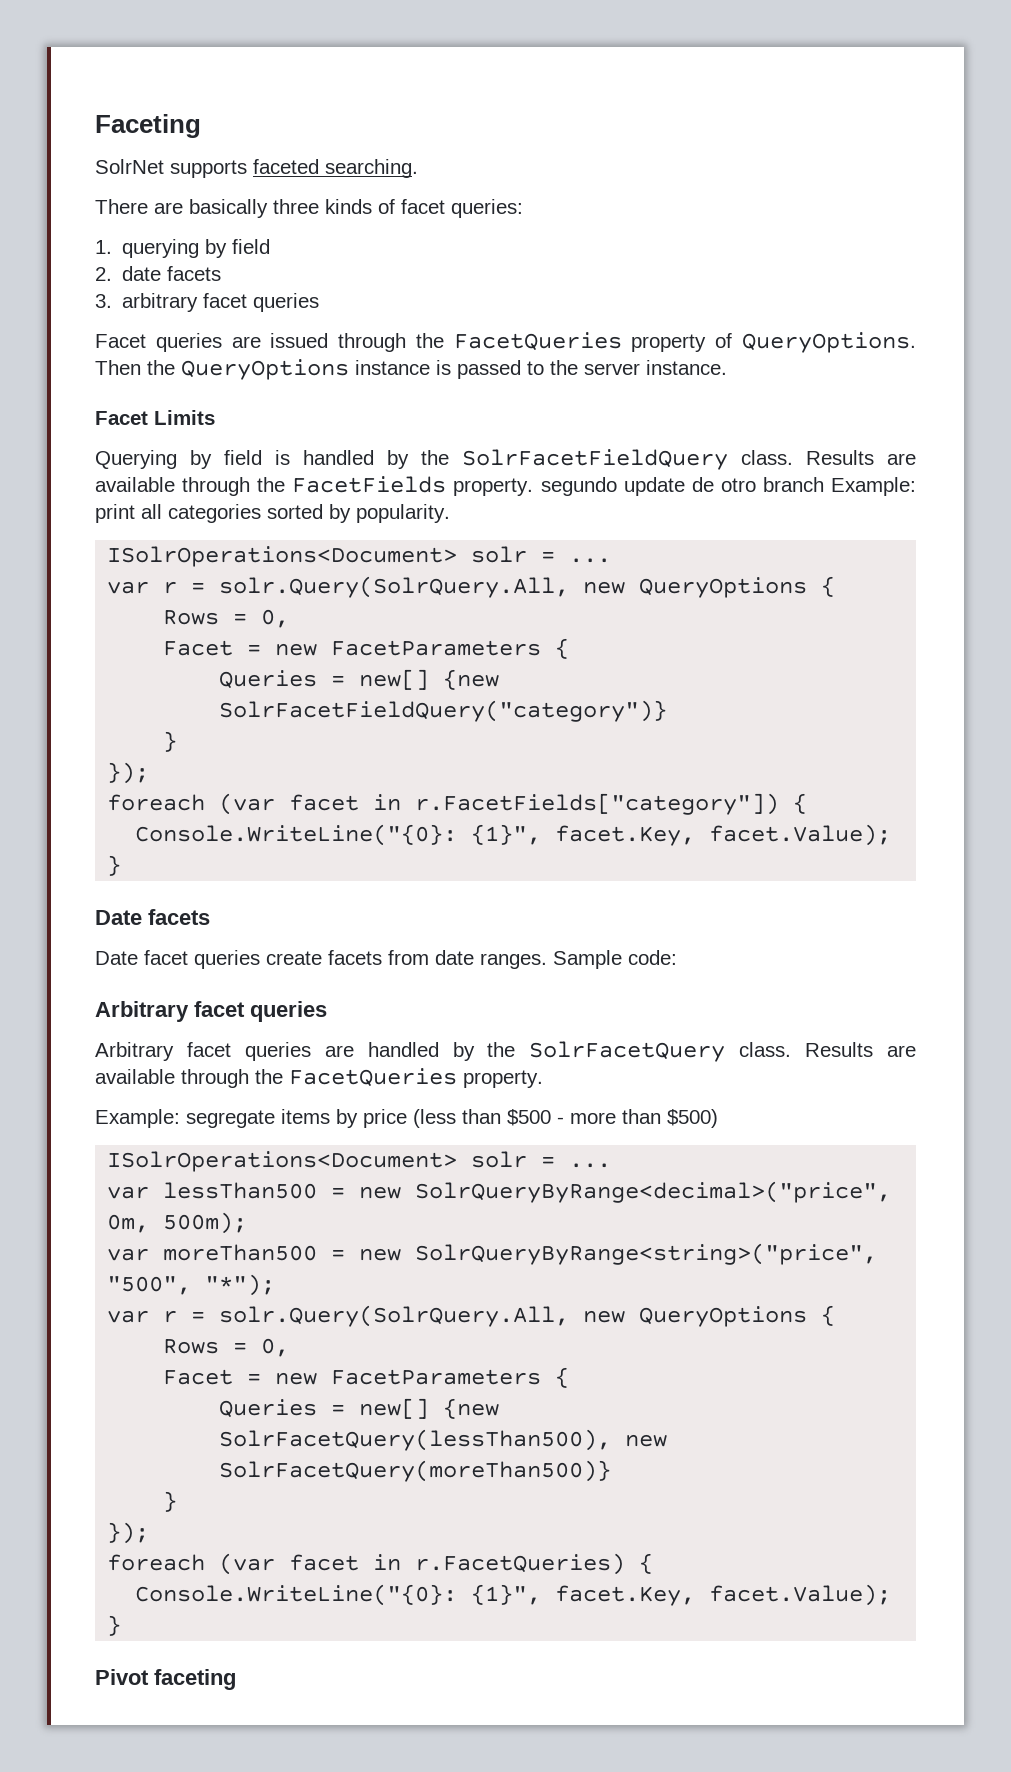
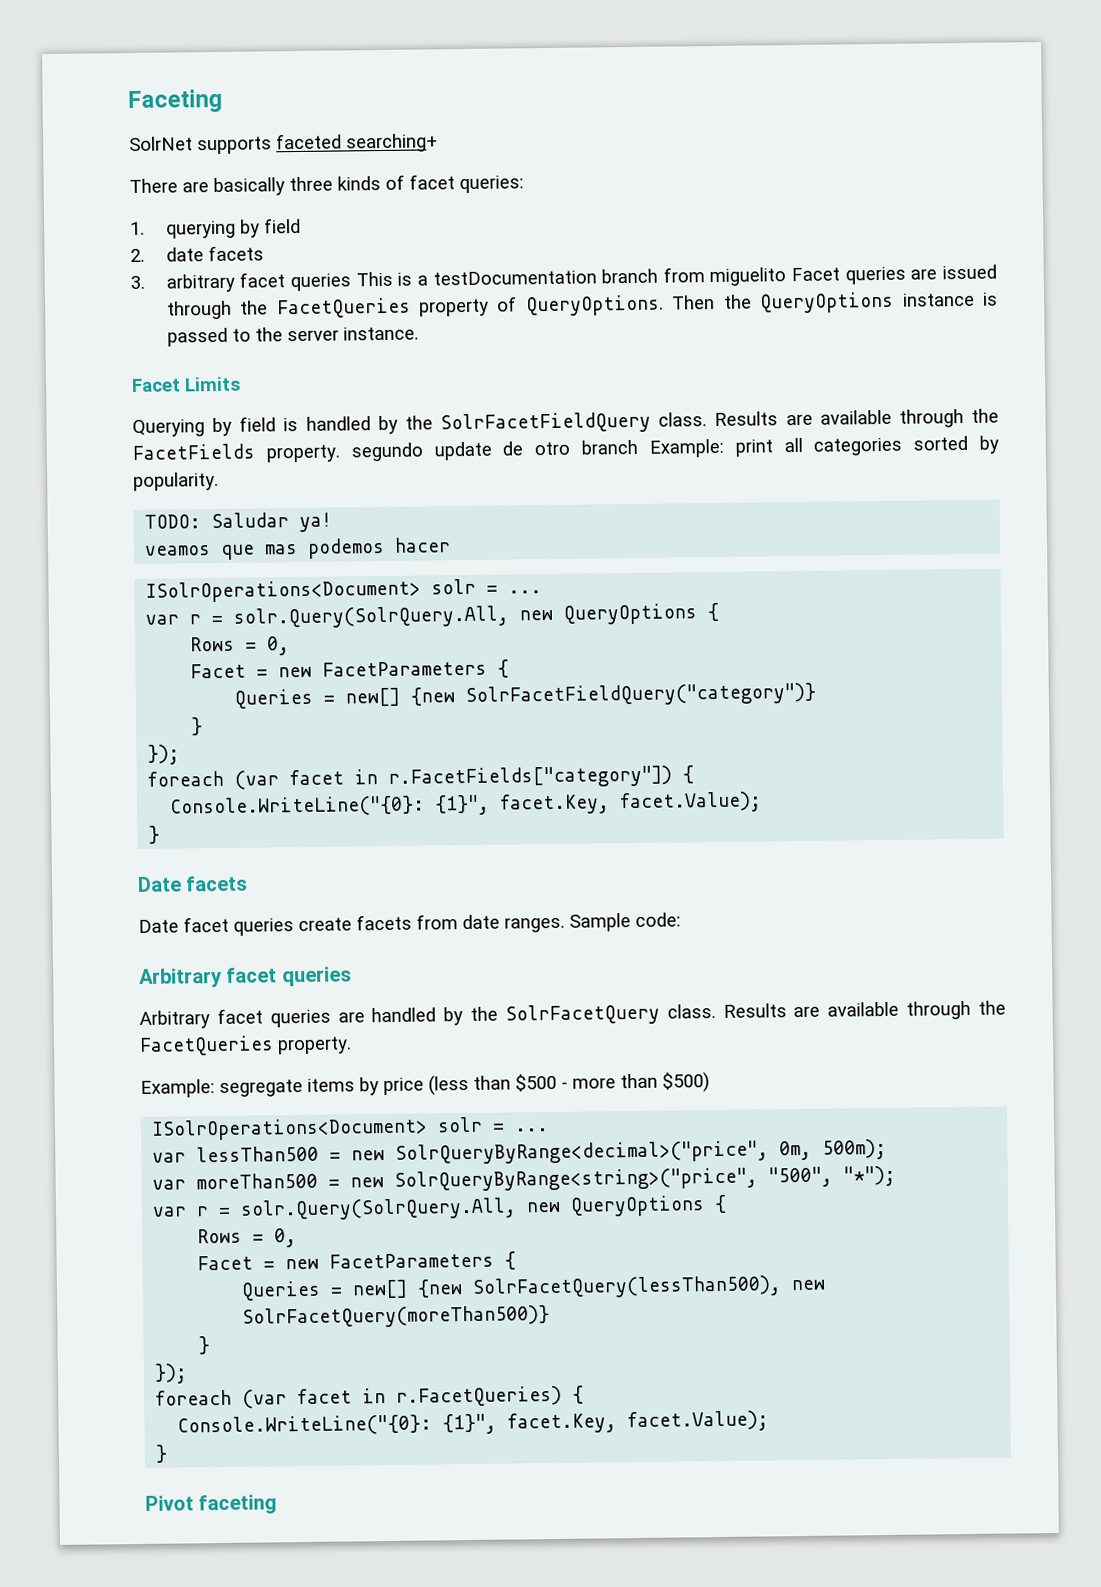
- SolrNet supports faceted searching.
+ SolrNet supports faceted searching+
- 3. arbitrary facet queries
- Facet queries are issued through the FacetQueries property of QueryOptions.
+ 3. arbitrary facet queries This is a testDocumentation branch from miguelito Facet queries are issued through the FacetQueries property of QueryOptions.
+ TODO: Saludar ya!
+ veamos que mas podemos hacer

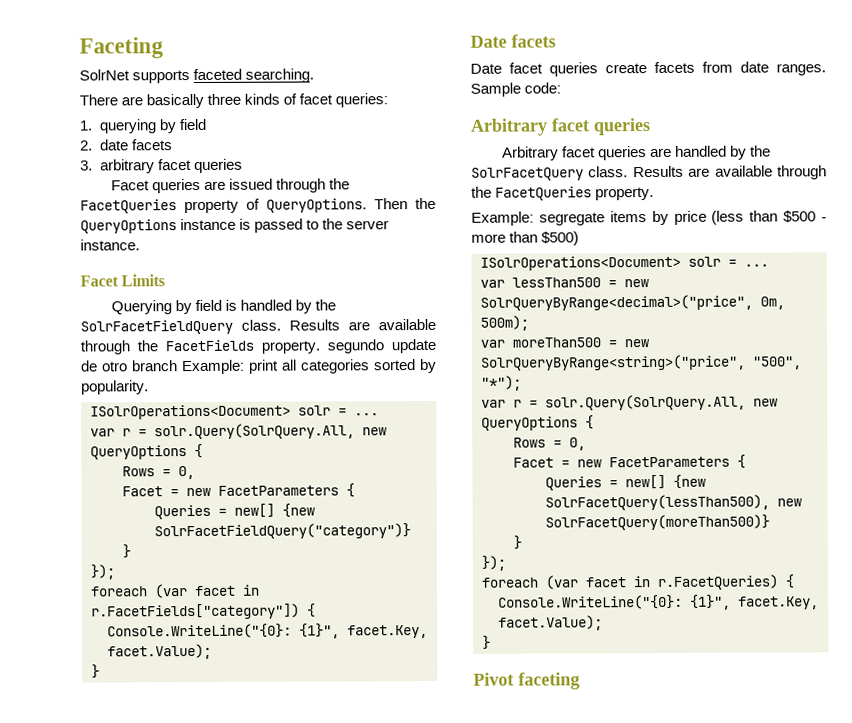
- SolrNet supports faceted searching+
+ SolrNet supports faceted searching.
- 3. arbitrary facet queries This is a testDocumentation branch from miguelito Facet queries are issued through the FacetQueries property of QueryOptions.
+ 3. arbitrary facet queries
+ Facet queries are issued through the FacetQueries property of QueryOptions.
- TODO: Saludar ya!
- veamos que mas podemos hacer

